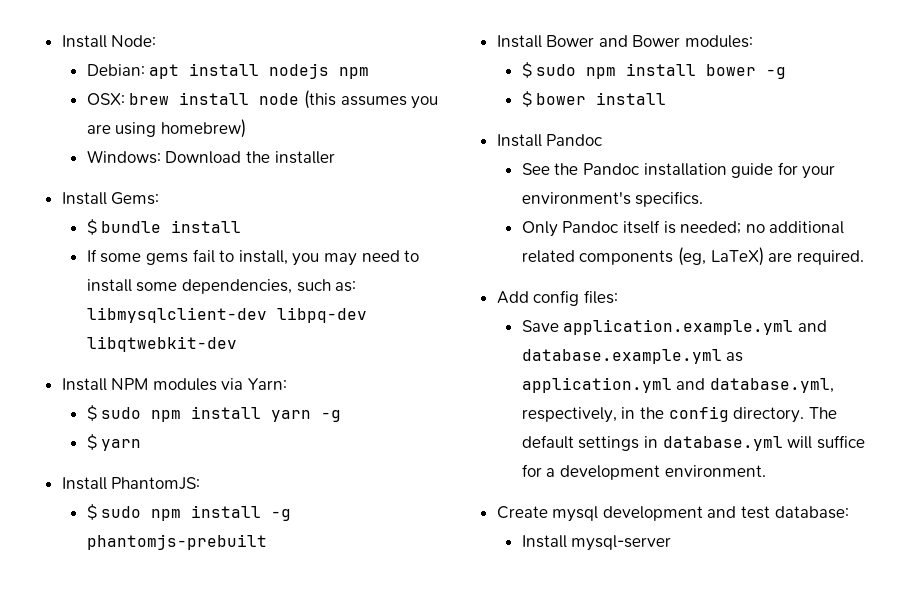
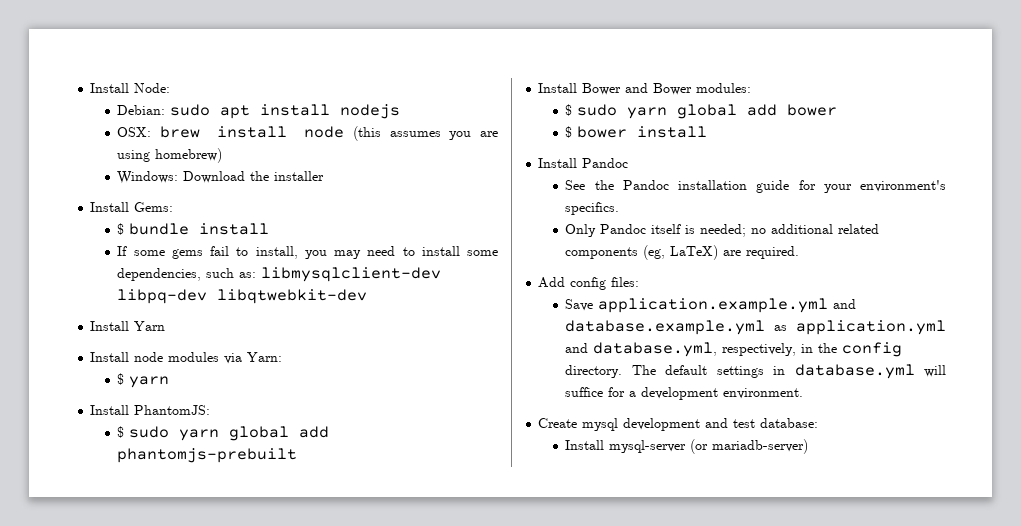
- Debian: apt install nodejs npm
+ Debian: sudo apt install nodejs
- Install NPM modules via Yarn:
+ Install Yarn
+ Install node modules via Yarn:
- $ sudo npm install yarn -g
- $ sudo npm install -g phantomjs-prebuilt
+ $ sudo yarn global add phantomjs-prebuilt
- $ sudo npm install bower -g
+ $ sudo yarn global add bower
- Install mysql-server
+ Install mysql-server (or mariadb-server)

